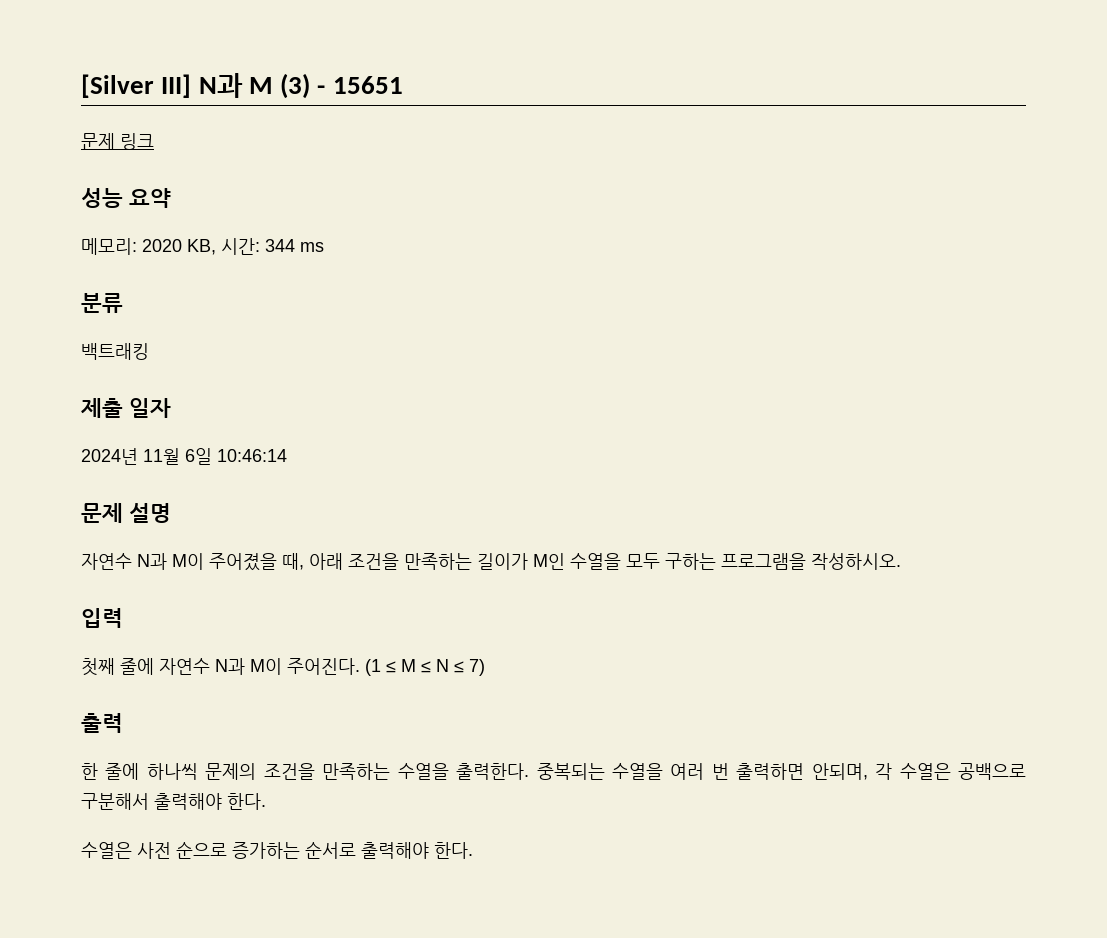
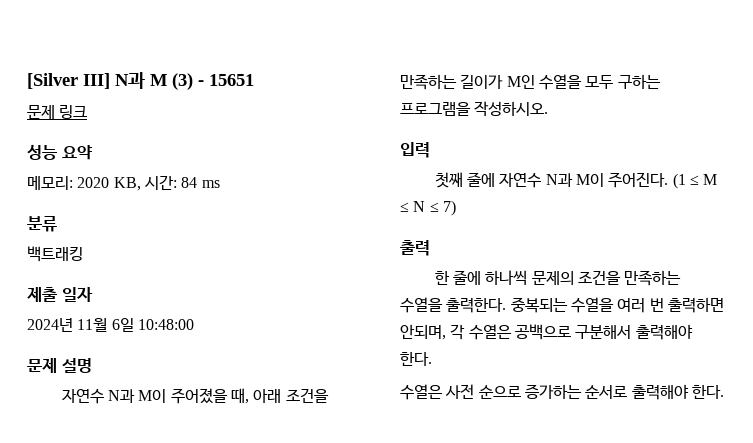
- 메모리: 2020 KB, 시간: 344 ms
+ 메모리: 2020 KB, 시간: 84 ms
- 2024년 11월 6일 10:46:14
+ 2024년 11월 6일 10:48:00

